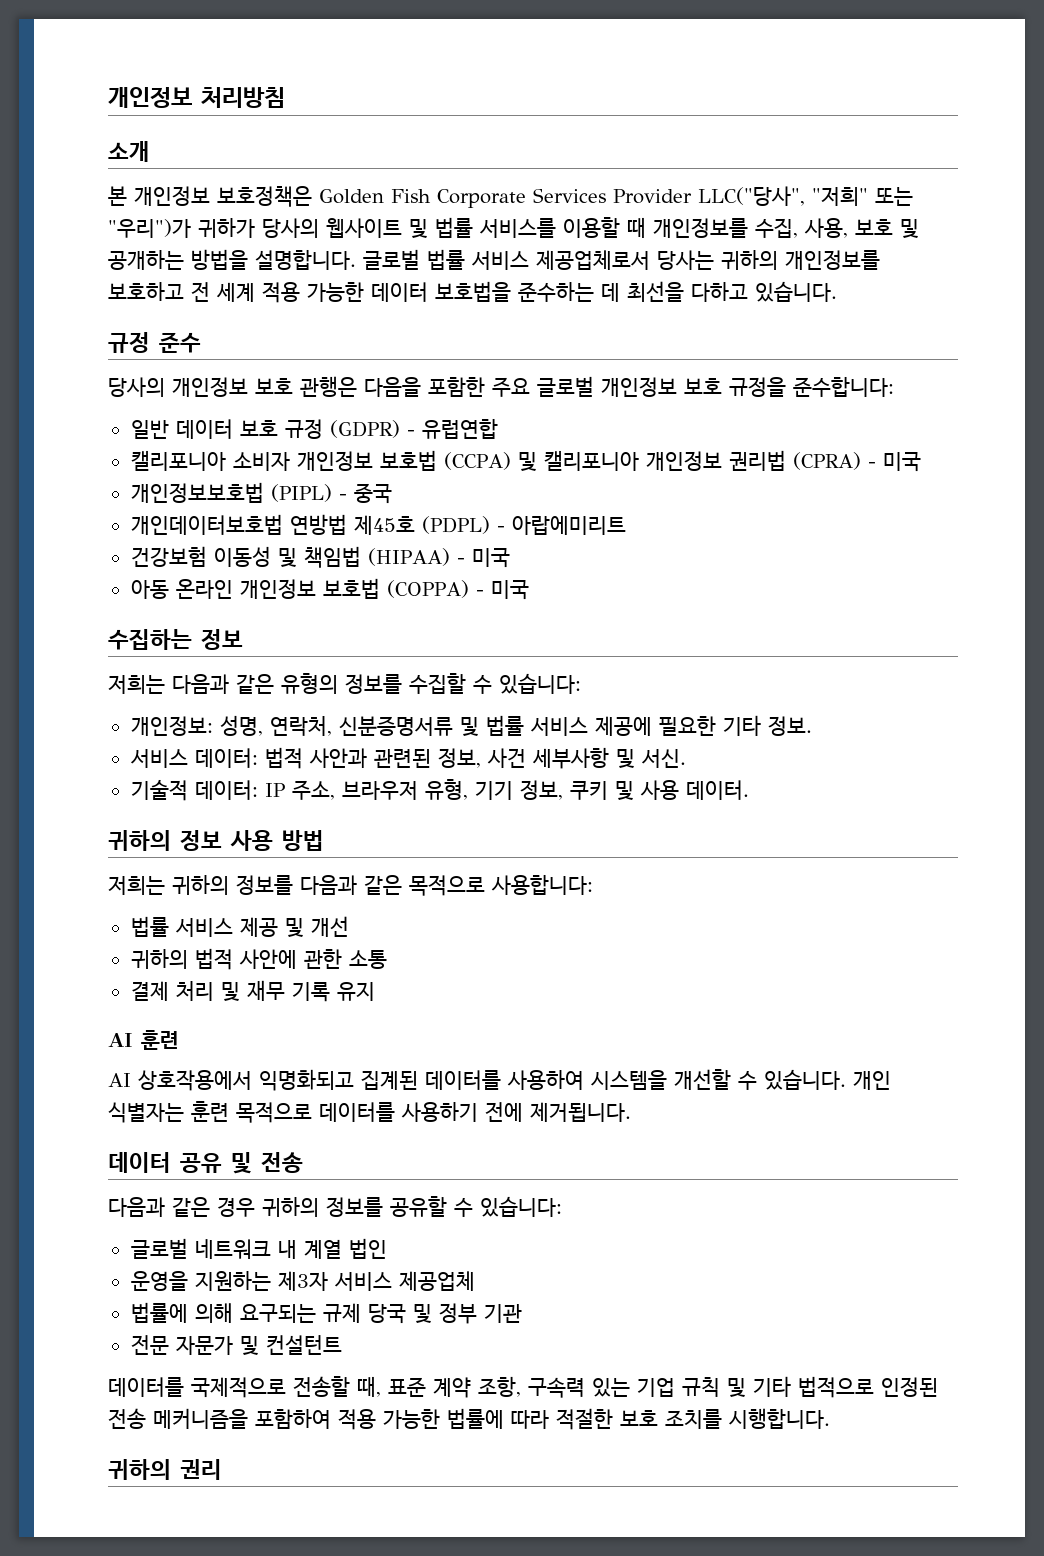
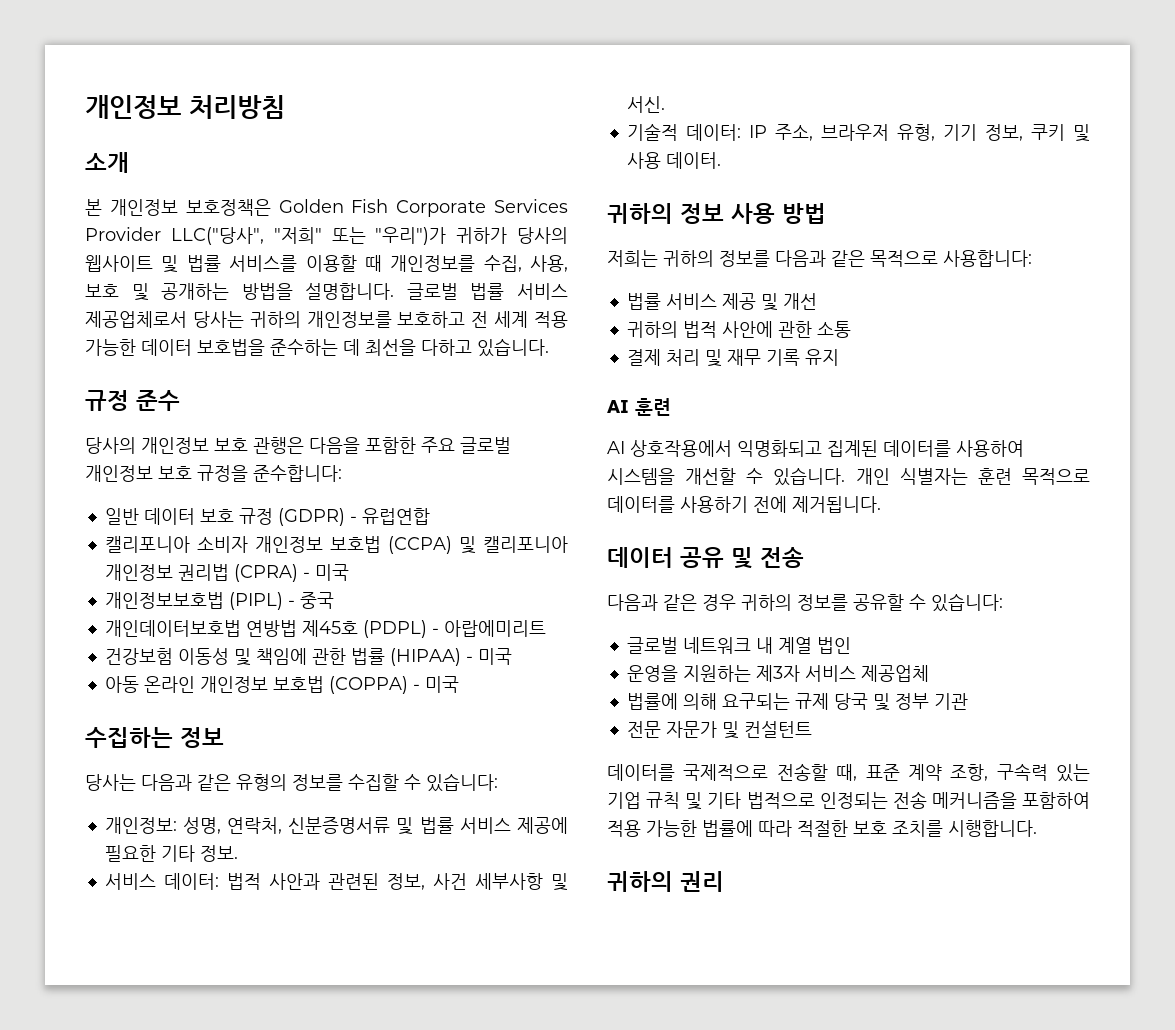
- 건강보험 이동성 및 책임법 (HIPAA) - 미국
+ 건강보험 이동성 및 책임에 관한 법률 (HIPAA) - 미국
- 저희는 다음과 같은 유형의 정보를 수집할 수 있습니다:
+ 당사는 다음과 같은 유형의 정보를 수집할 수 있습니다:
- 데이터를 국제적으로 전송할 때, 표준 계약 조항, 구속력 있는 기업 규칙 및 기타 법적으로 인정된 전송 메커니즘을 포함하여 적용 가능한 법률에 따라 적절한 보호 조치를 시행합니다.
+ 데이터를 국제적으로 전송할 때, 표준 계약 조항, 구속력 있는 기업 규칙 및 기타 법적으로 인정되는 전송 메커니즘을 포함하여 적용 가능한 법률에 따라 적절한 보호 조치를 시행합니다.

